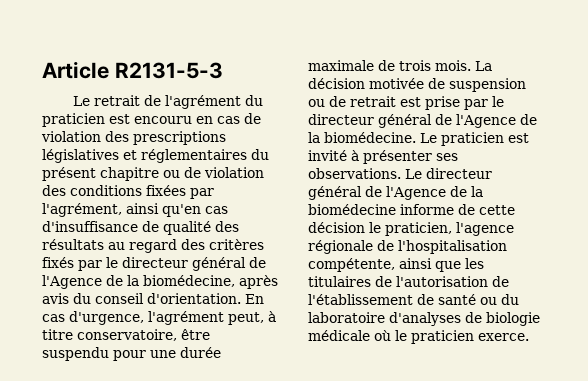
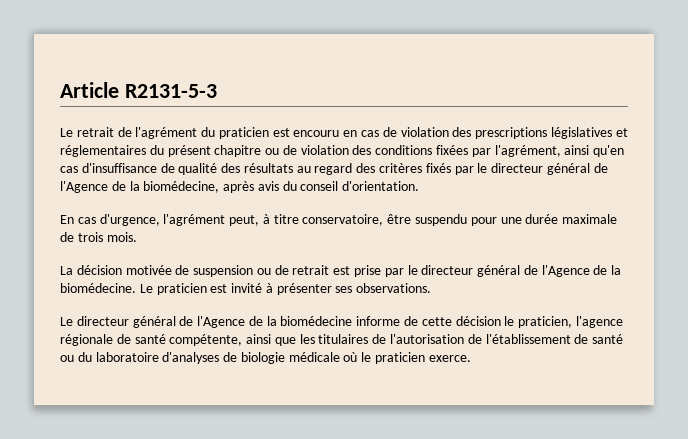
- Le retrait de l'agrément du praticien est encouru en cas de violation des prescriptions législatives et réglementaires du présent chapitre ou de violation des conditions fixées par l'agrément, ainsi qu'en cas d'insuffisance de qualité des résultats au regard des critères fixés par le directeur général de l'Agence de la biomédecine, après avis du conseil d'orientation. En cas d'urgence, l'agrément peut, à titre conservatoire, être suspendu pour une durée maximale de trois mois. La décision motivée de suspension ou de retrait est prise par le directeur général de l'Agence de la biomédecine.
+ Le retrait de l'agrément du praticien est encouru en cas de violation des prescriptions législatives et réglementaires du présent chapitre ou de violation des conditions fixées par l'agrément, ainsi qu'en cas d'insuffisance de qualité des résultats au regard des critères fixés par le directeur général de l'Agence de la biomédecine, après avis du conseil d'orientation.
+ En cas d'urgence, l'agrément peut, à titre conservatoire, être suspendu pour une durée maximale de trois mois.
+ La décision motivée de suspension ou de retrait est prise par le directeur général de l'Agence de la biomédecine.
- Le praticien est invité à présenter ses observations. Le directeur général de l'Agence de la biomédecine informe de cette décision le praticien, l'agence régionale de l'hospitalisation compétente, ainsi que les titulaires de l'autorisation de l'établissement de santé ou du laboratoire d'analyses de biologie médicale où le praticien exerce.
+ Le praticien est invité à présenter ses observations.
+ Le directeur général de l'Agence de la biomédecine informe de cette décision le praticien, l'agence régionale de santé compétente, ainsi que les titulaires de l'autorisation de l'établissement de santé ou du laboratoire d'analyses de biologie médicale où le praticien exerce.

